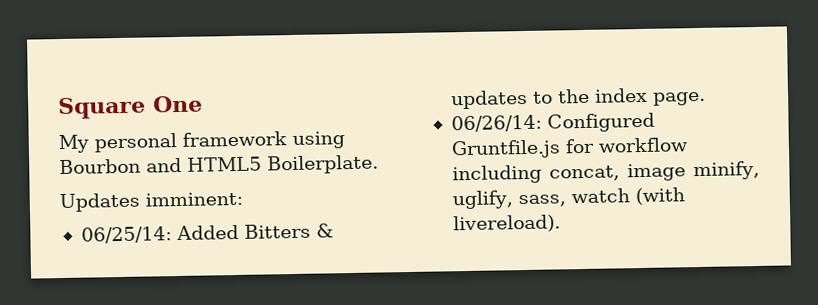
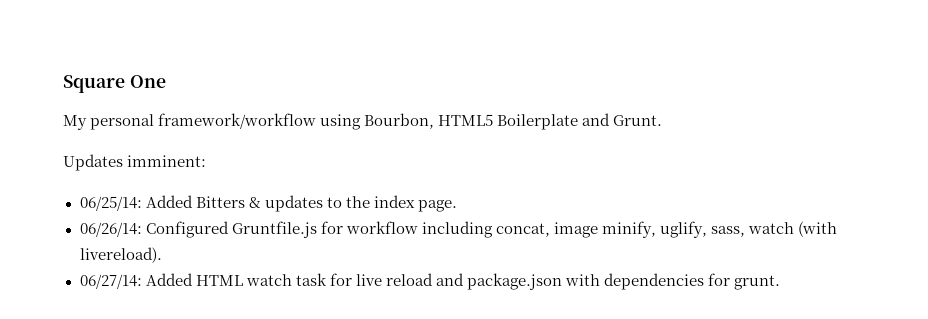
- My personal framework using Bourbon and HTML5 Boilerplate.
+ My personal framework/workflow using Bourbon, HTML5 Boilerplate and Grunt.
+ 06/27/14: Added HTML watch task for live reload and package.json with dependencies for grunt.

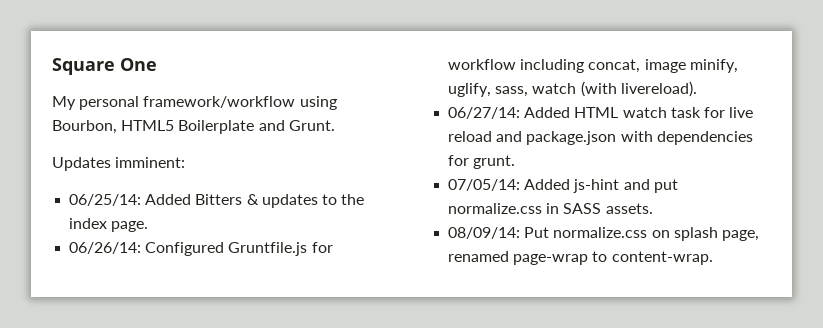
+ 07/05/14: Added js-hint and put normalize.css in SASS assets.
+ 08/09/14: Put normalize.css on splash page, renamed page-wrap to content-wrap.

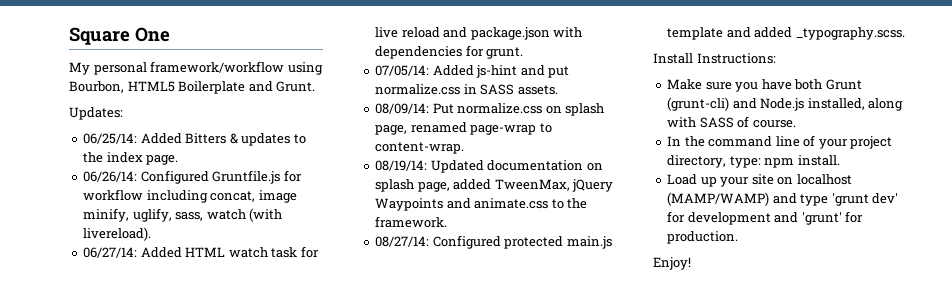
- Updates imminent:
+ Updates:
+ 08/19/14: Updated documentation on splash page, added TweenMax, jQuery Waypoints and animate.css to the framework.
+ 08/27/14: Configured protected main.js template and added _typography.scss.
+ Install Instructions:
+ Make sure you have both Grunt (grunt-cli) and Node.js installed, along with SASS of course.
+ In the command line of your project directory, type: npm install.
+ Load up your site on localhost (MAMP/WAMP) and type 'grunt dev' for development and 'grunt' for production.
+ Enjoy!

